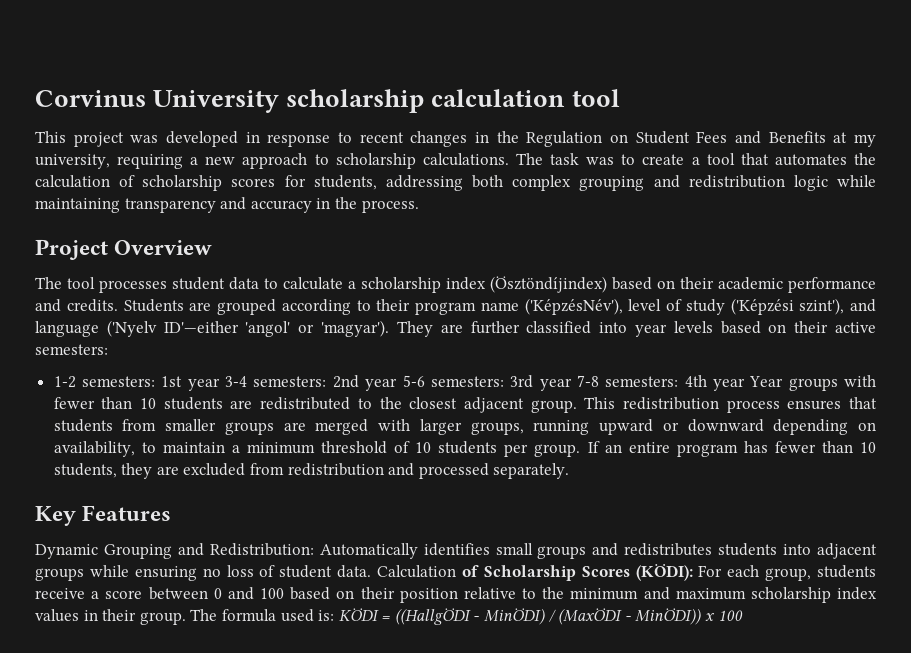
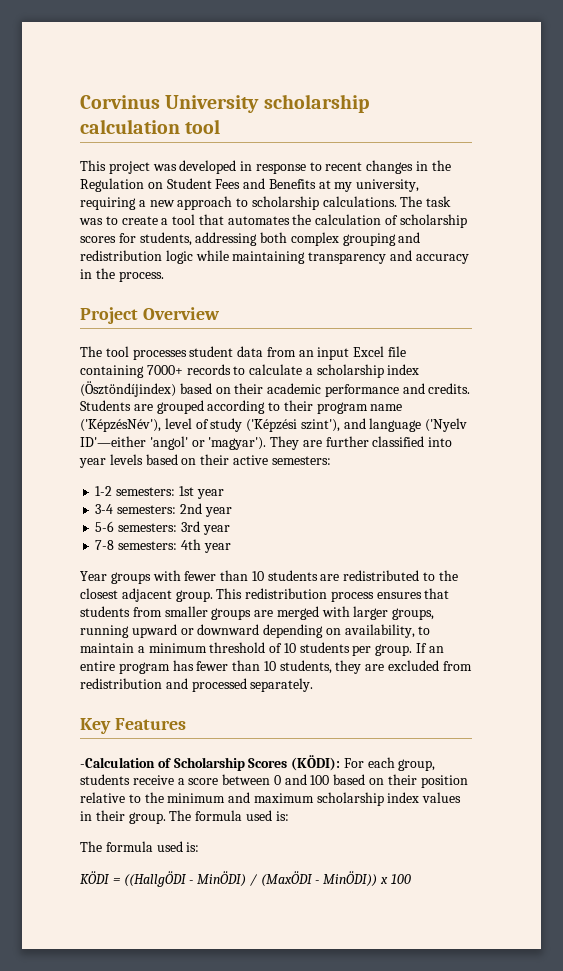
- The tool processes student data to calculate a scholarship index (Ösztöndíjindex) based on their academic performance and credits.
+ The tool processes student data from an input Excel file containing 7000+ records to calculate a scholarship index (Ösztöndíjindex) based on their academic performance and credits.
- 1-2 semesters: 1st year 3-4 semesters: 2nd year 5-6 semesters: 3rd year 7-8 semesters: 4th year Year groups with fewer than 10 students are redistributed to the closest adjacent group.
+ 1-2 semesters: 1st year
+ 3-4 semesters: 2nd year
+ 5-6 semesters: 3rd year
+ 7-8 semesters: 4th year
+ Year groups with fewer than 10 students are redistributed to the closest adjacent group.
- Dynamic Grouping and Redistribution: Automatically identifies small groups and redistributes students into adjacent groups while ensuring no loss of student data. Calculation of Scholarship Scores (KÖDI): For each group, students receive a score between 0 and 100 based on their position relative to the minimum and maximum scholarship index values in their group. The formula used is: KÖDI = ((HallgÖDI - MinÖDI) / (MaxÖDI - MinÖDI)) x 100
+ -Calculation of Scholarship Scores (KÖDI): For each group, students receive a score between 0 and 100 based on their position relative to the minimum and maximum scholarship index values in their group. The formula used is:
+ The formula used is:
+ KÖDI = ((HallgÖDI - MinÖDI) / (MaxÖDI - MinÖDI)) x 100

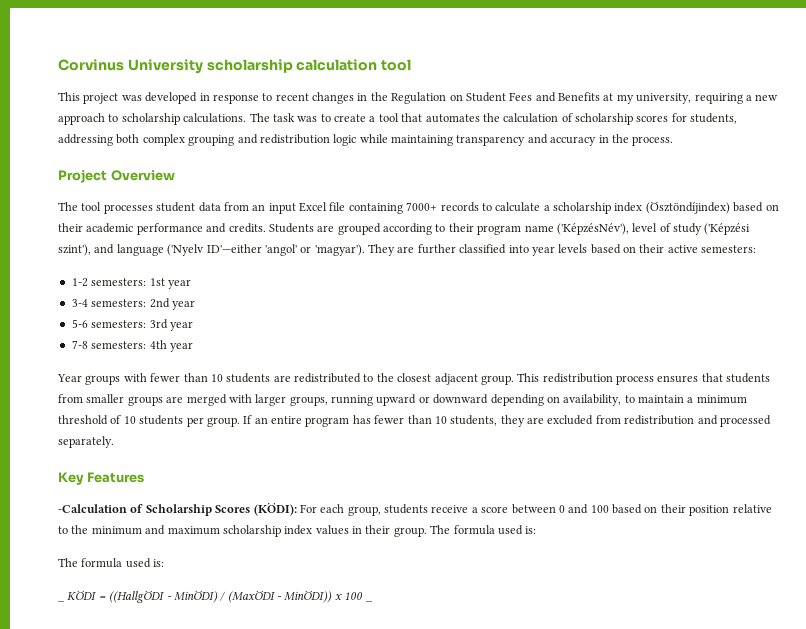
- KÖDI = ((HallgÖDI - MinÖDI) / (MaxÖDI - MinÖDI)) x 100
+ _ KÖDI = ((HallgÖDI - MinÖDI) / (MaxÖDI - MinÖDI)) x 100 _

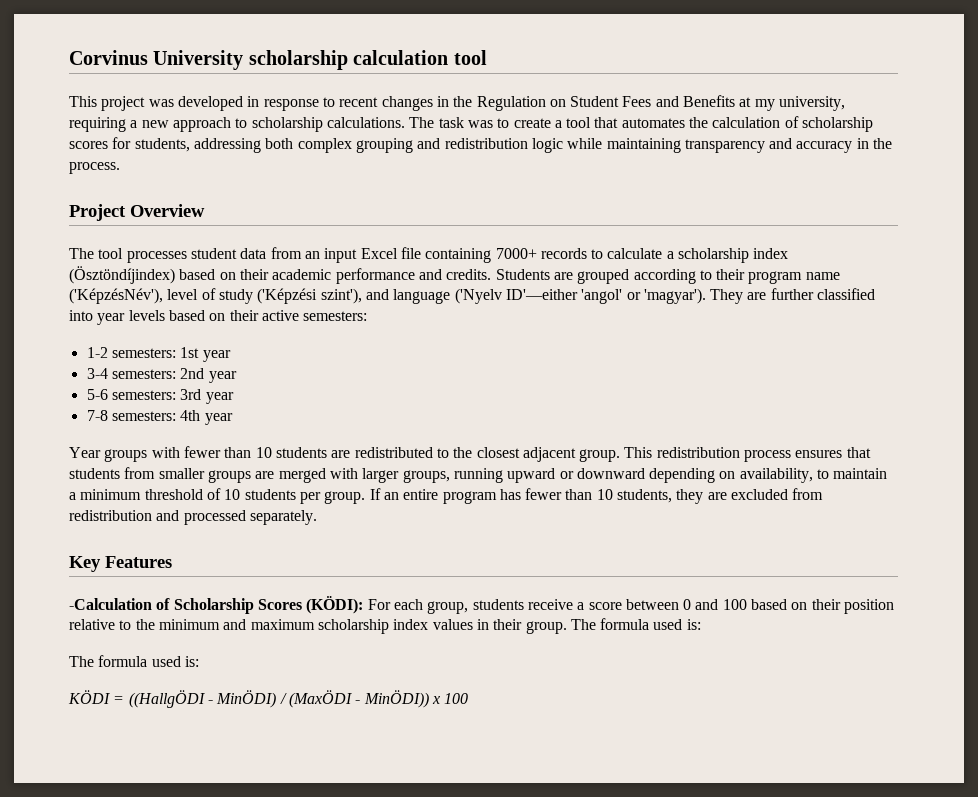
- _ KÖDI = ((HallgÖDI - MinÖDI) / (MaxÖDI - MinÖDI)) x 100 _
+ KÖDI = ((HallgÖDI - MinÖDI) / (MaxÖDI - MinÖDI)) x 100

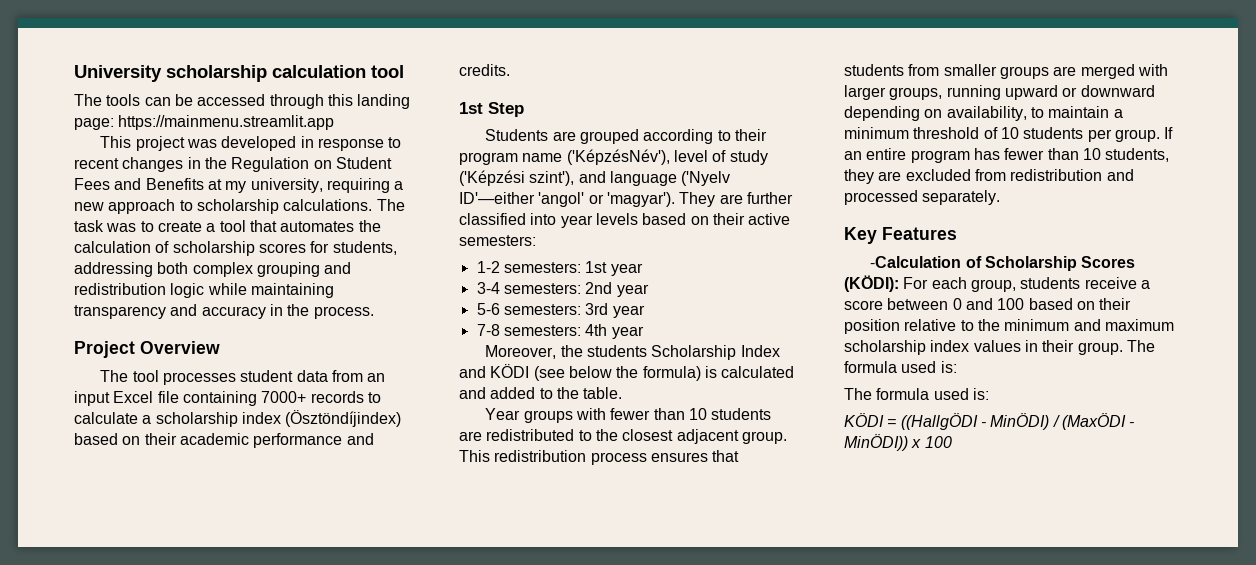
- Corvinus University scholarship calculation tool
+ University scholarship calculation tool
+ The tools can be accessed through this landing page: https://mainmenu.streamlit.app
- The tool processes student data from an input Excel file containing 7000+ records to calculate a scholarship index (Ösztöndíjindex) based on their academic performance and credits. Students are grouped according to their program name ('KépzésNév'), level of study ('Képzési szint'), and language ('Nyelv ID'—either 'angol' or 'magyar').
+ The tool processes student data from an input Excel file containing 7000+ records to calculate a scholarship index (Ösztöndíjindex) based on their academic performance and credits.
+ 1st Step
+ Students are grouped according to their program name ('KépzésNév'), level of study ('Képzési szint'), and language ('Nyelv ID'—either 'angol' or 'magyar').
+ Moreover, the students Scholarship Index and KÖDI (see below the formula) is calculated and added to the table.

